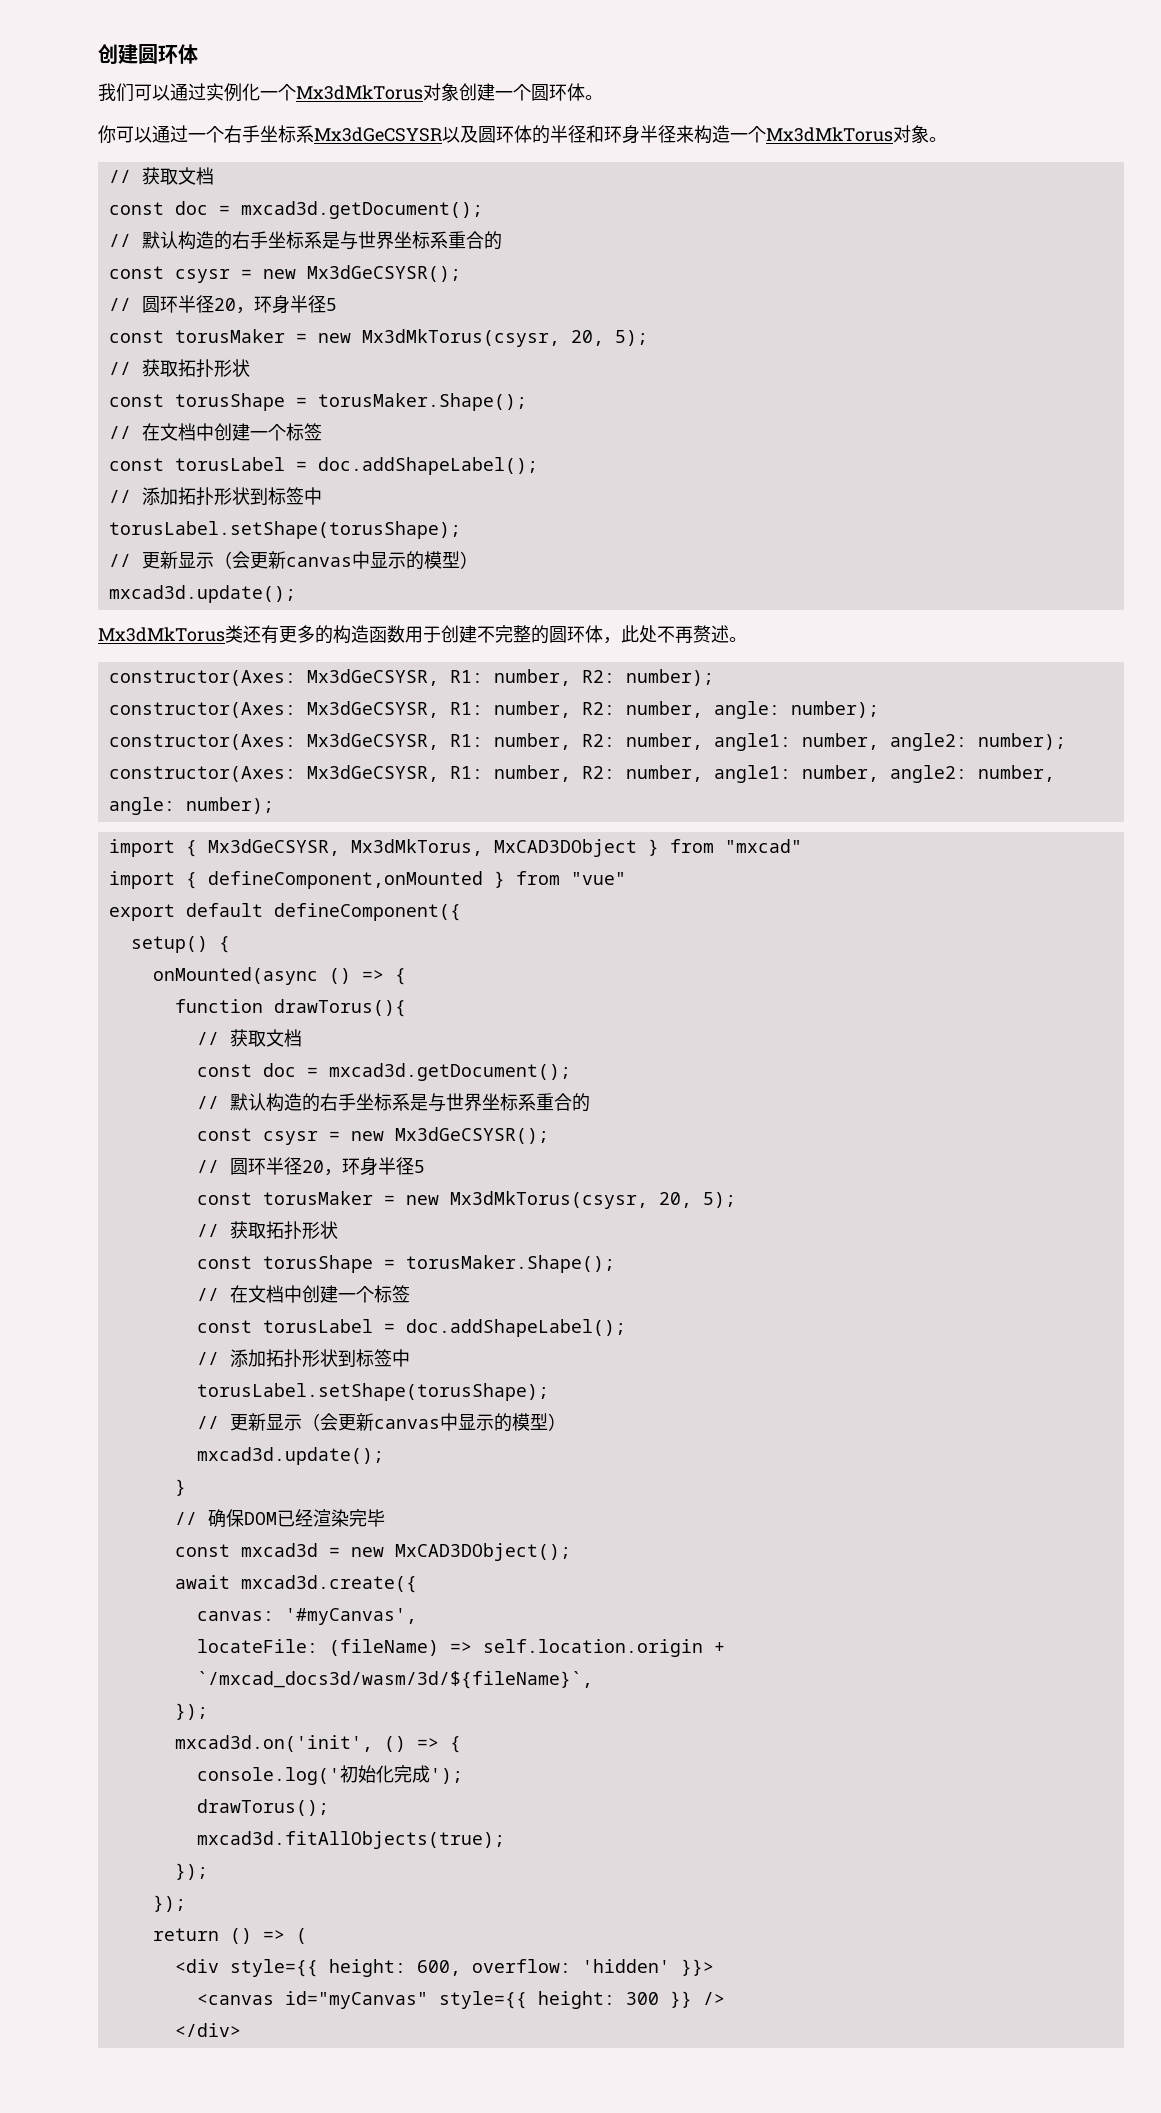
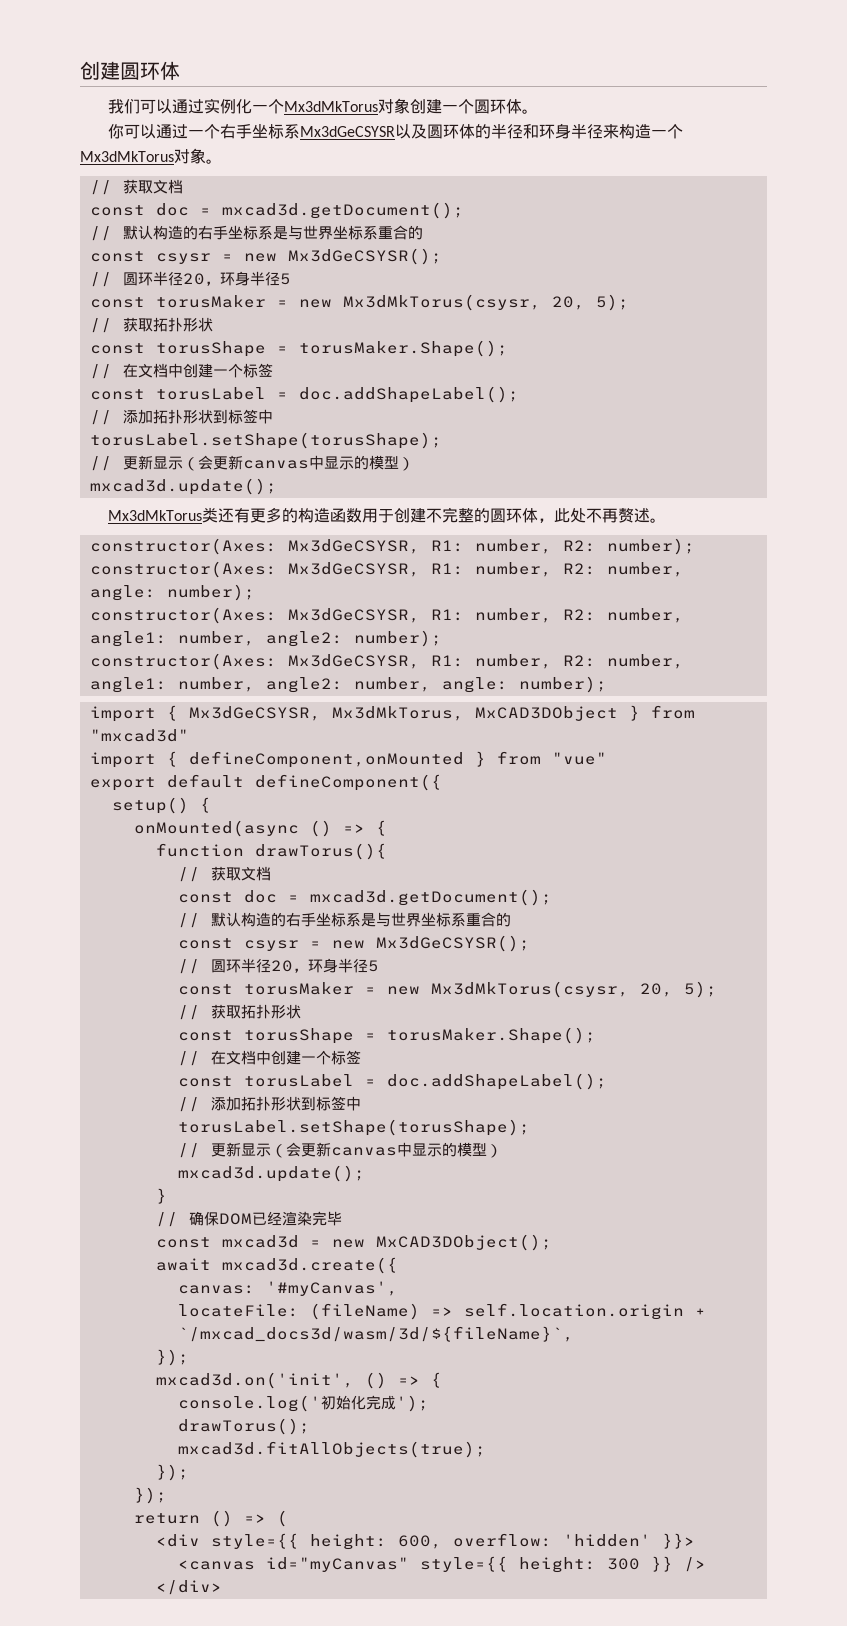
- import { Mx3dGeCSYSR, Mx3dMkTorus, MxCAD3DObject } from "mxcad"
+ import { Mx3dGeCSYSR, Mx3dMkTorus, MxCAD3DObject } from "mxcad3d"

